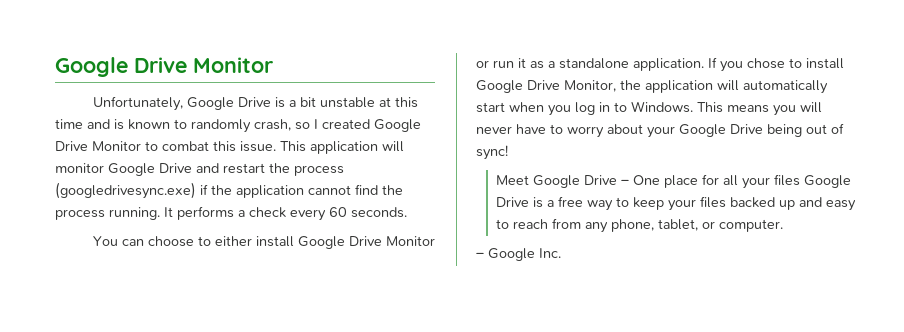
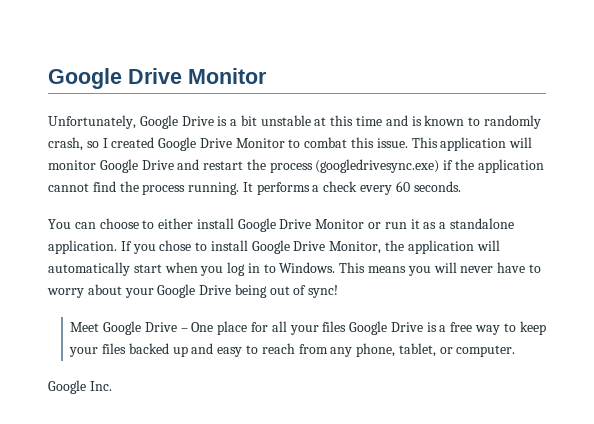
- – Google Inc.
+ Google Inc.

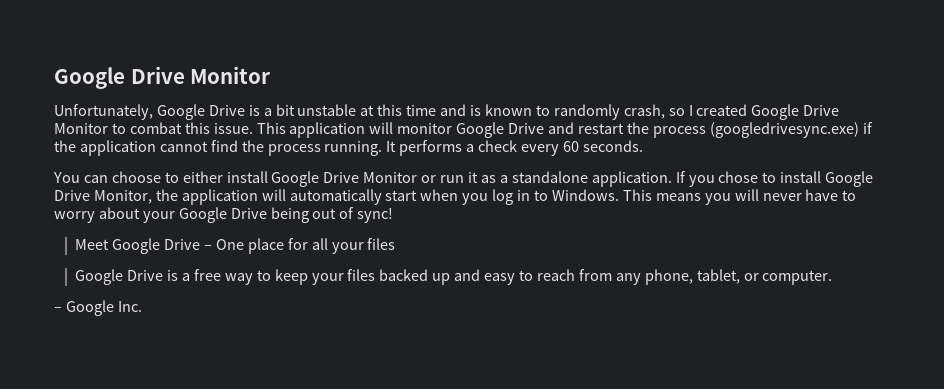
- Meet Google Drive – One place for all your files Google Drive is a free way to keep your files backed up and easy to reach from any phone, tablet, or computer.
+ Meet Google Drive – One place for all your files
+ Google Drive is a free way to keep your files backed up and easy to reach from any phone, tablet, or computer.
- Google Inc.
+ – Google Inc.

